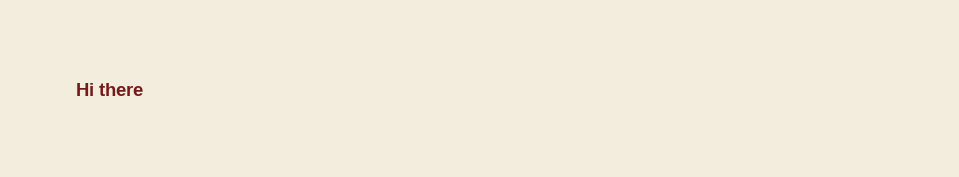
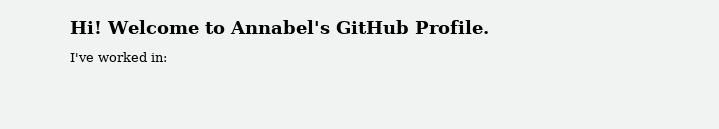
- Hi there
+ Hi! Welcome to Annabel's GitHub Profile.
+ I've worked in:

